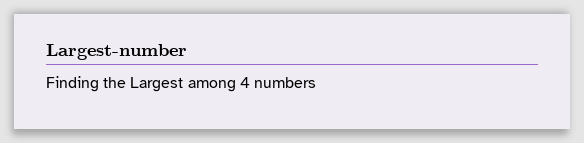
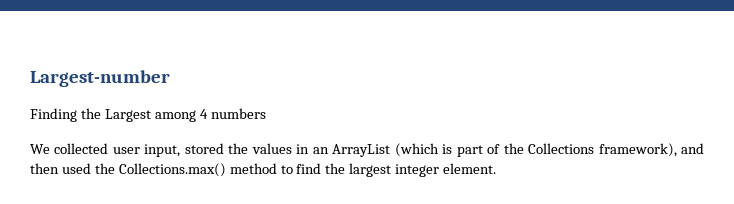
+ We collected user input, stored the values in an ArrayList (which is part of the Collections framework), and then used the Collections.max() method to find the largest integer element.

